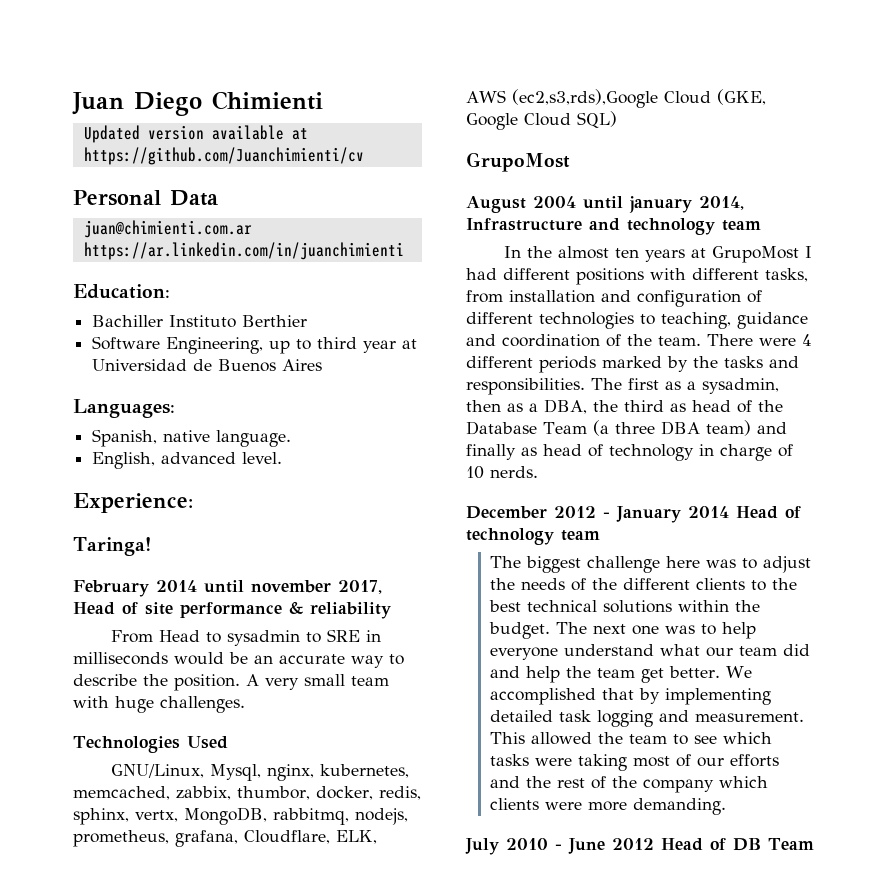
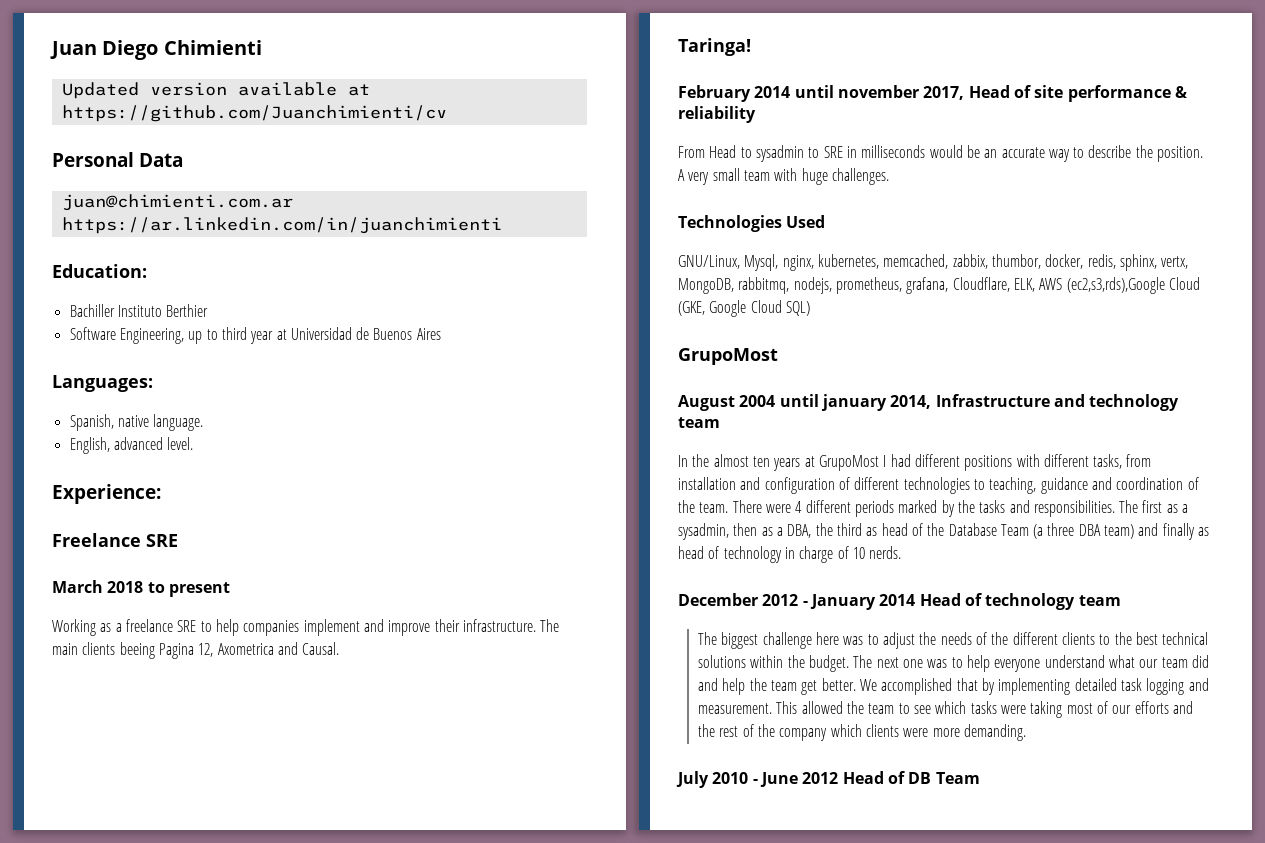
+ Freelance SRE
+ March 2018 to present
+ Working as a freelance SRE to help companies implement and improve their infrastructure. The main clients beeing Pagina 12, Axometrica and Causal.

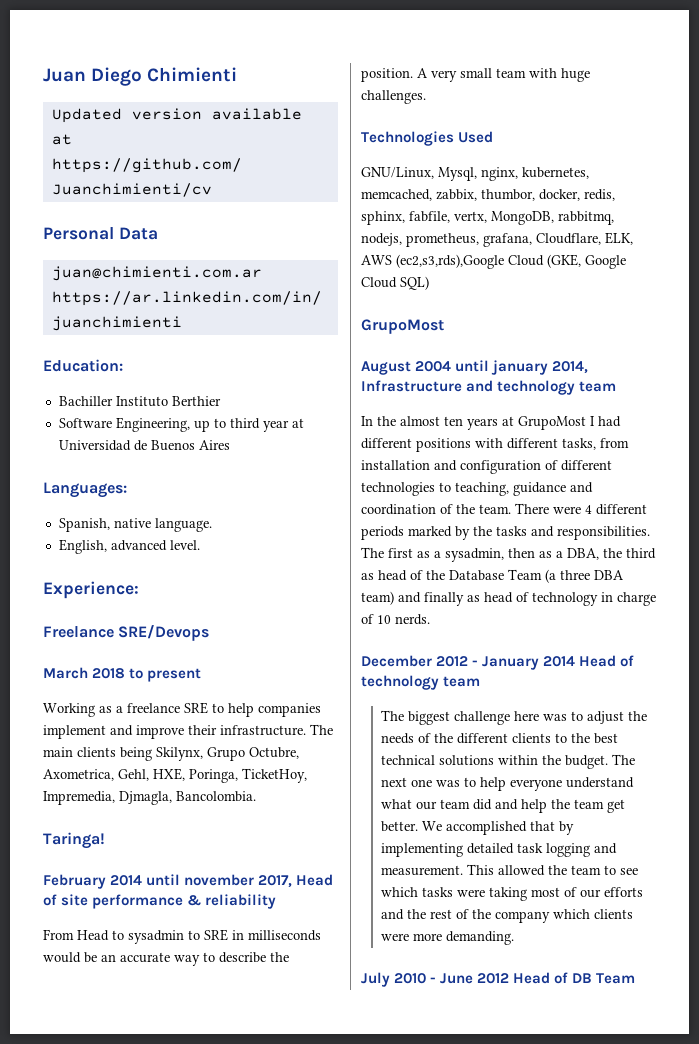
- Freelance SRE
+ Freelance SRE/Devops
- The main clients beeing Pagina 12, Axometrica and Causal.
+ The main clients being Skilynx, Grupo Octubre, Axometrica, Gehl, HXE, Poringa, TicketHoy, Impremedia, Djmagla, Bancolombia.
- GNU/Linux, Mysql, nginx, kubernetes, memcached, zabbix, thumbor, docker, redis, sphinx, vertx, MongoDB, rabbitmq, nodejs, prometheus, grafana, Cloudflare, ELK, AWS (ec2,s3,rds),Google Cloud (GKE, Google Cloud SQL)
+ GNU/Linux, Mysql, nginx, kubernetes, memcached, zabbix, thumbor, docker, redis, sphinx, fabfile, vertx, MongoDB, rabbitmq, nodejs, prometheus, grafana, Cloudflare, ELK, AWS (ec2,s3,rds),Google Cloud (GKE, Google Cloud SQL)

